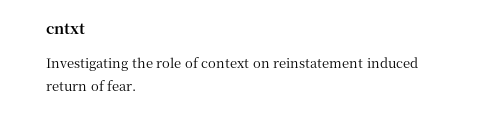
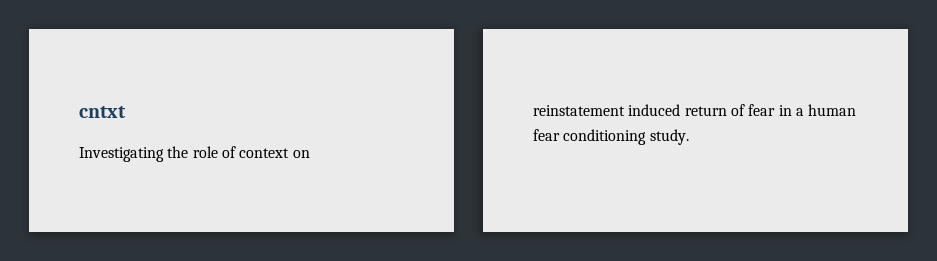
- Investigating the role of context on reinstatement induced return of fear.
+ Investigating the role of context on reinstatement induced return of fear in a human fear conditioning study.

